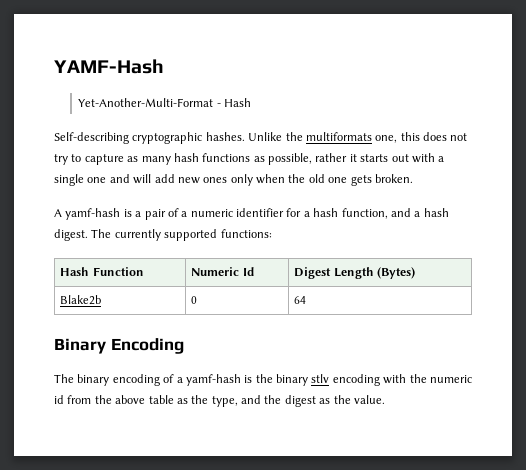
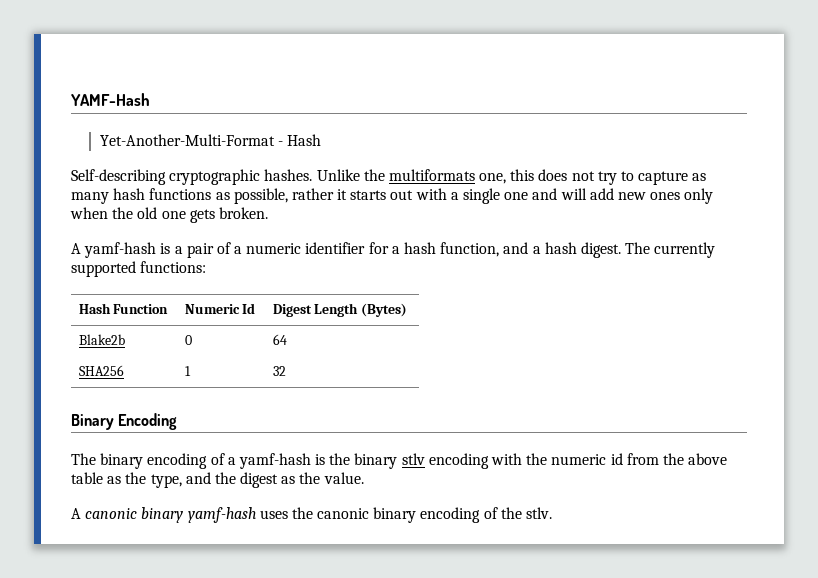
+ SHA256 | 1 | 32
+ A canonic binary yamf-hash uses the canonic binary encoding of the stlv.

